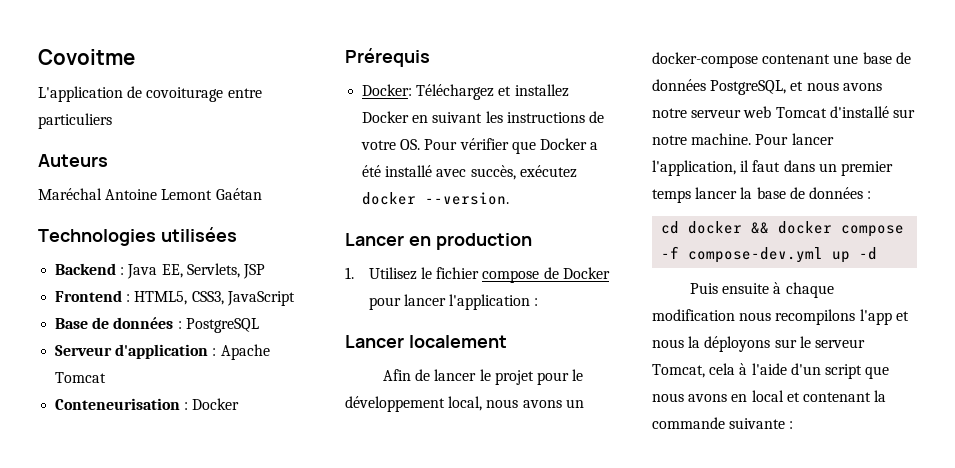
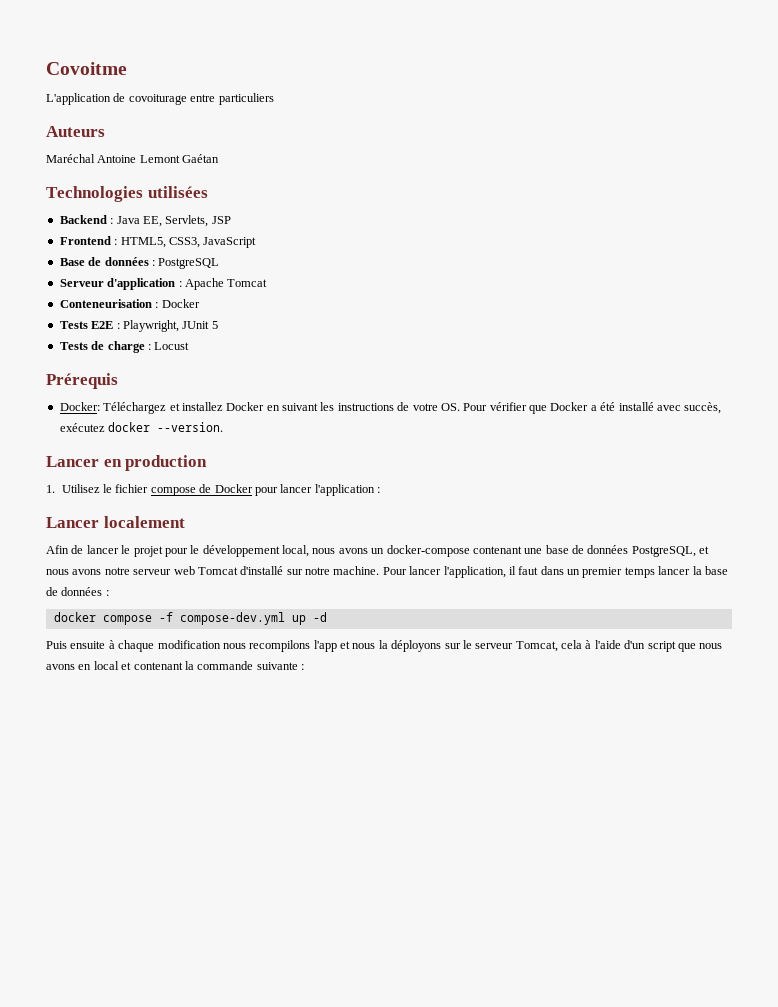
+ Tests E2E : Playwright, JUnit 5
+ Tests de charge : Locust
- cd docker && docker compose -f compose-dev.yml up -d
+ docker compose -f compose-dev.yml up -d

